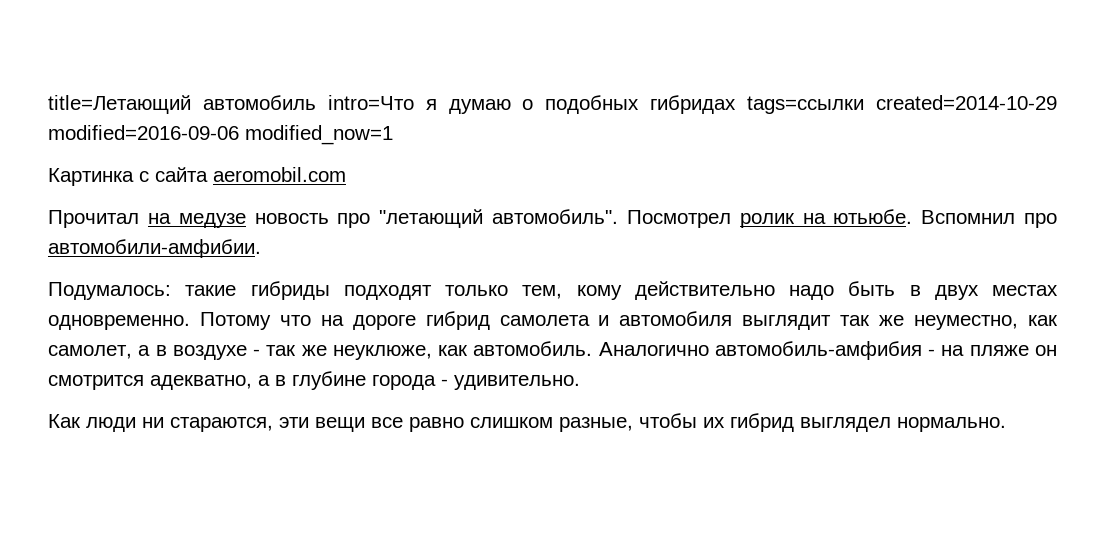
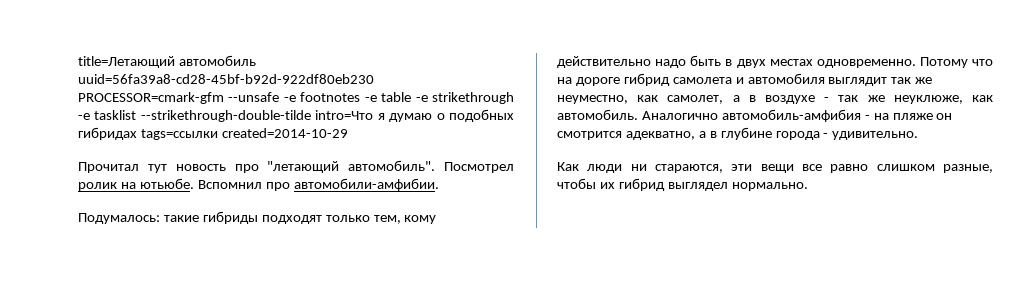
- title=Летающий автомобиль intro=Что я думаю о подобных гибридах tags=ссылки created=2014-10-29 modified=2016-09-06 modified_now=1
- Картинка с сайта aeromobil.com
+ title=Летающий автомобиль uuid=56fa39a8-cd28-45bf-b92d-922df80eb230 PROCESSOR=cmark-gfm --unsafe -e footnotes -e table -e strikethrough -e tasklist --strikethrough-double-tilde intro=Что я думаю о подобных гибридах tags=ссылки created=2014-10-29
- Прочитал на медузе новость про "летающий автомобиль".
+ Прочитал тут новость про "летающий автомобиль".

